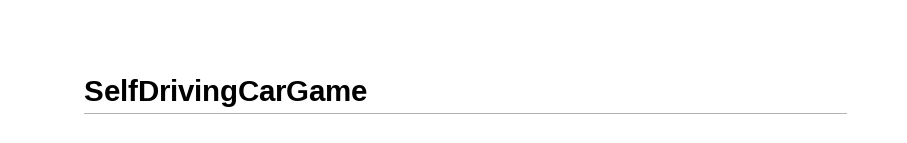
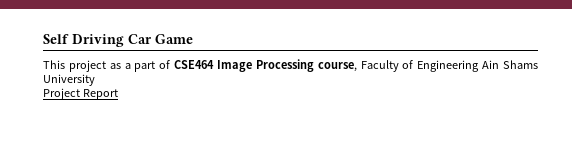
- SelfDrivingCarGame
+ Self Driving Car Game
+ This project as a part of CSE464 Image Processing course, Faculty of Engineering Ain Shams University
+ Project Report

